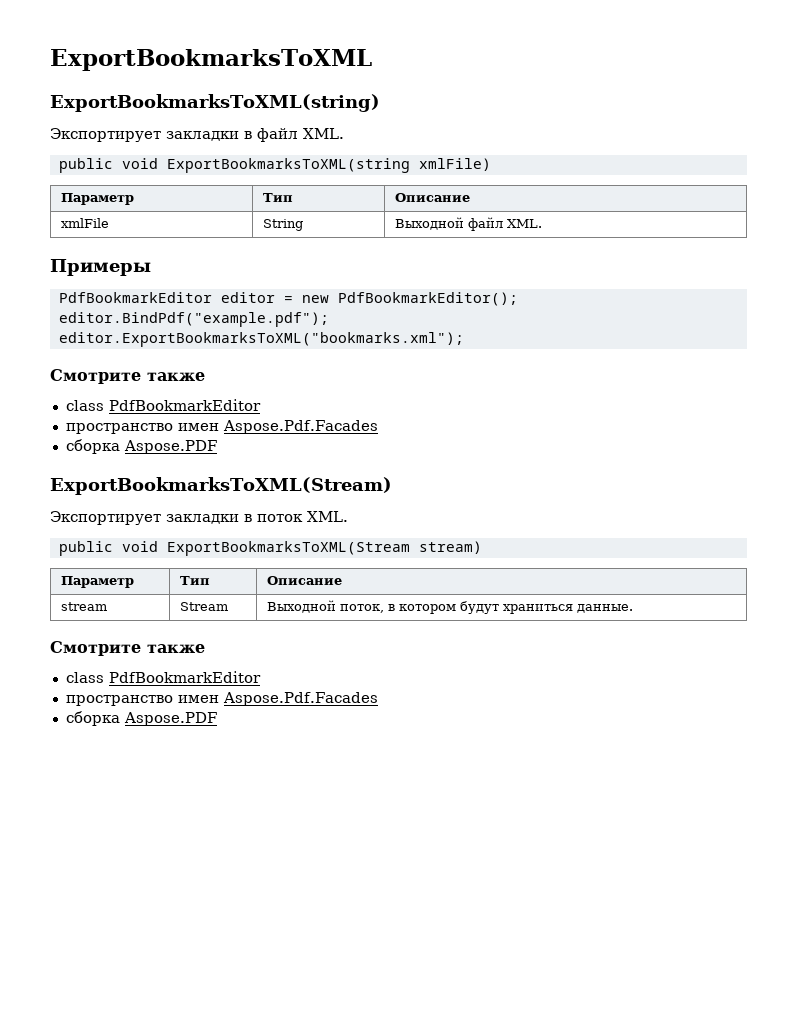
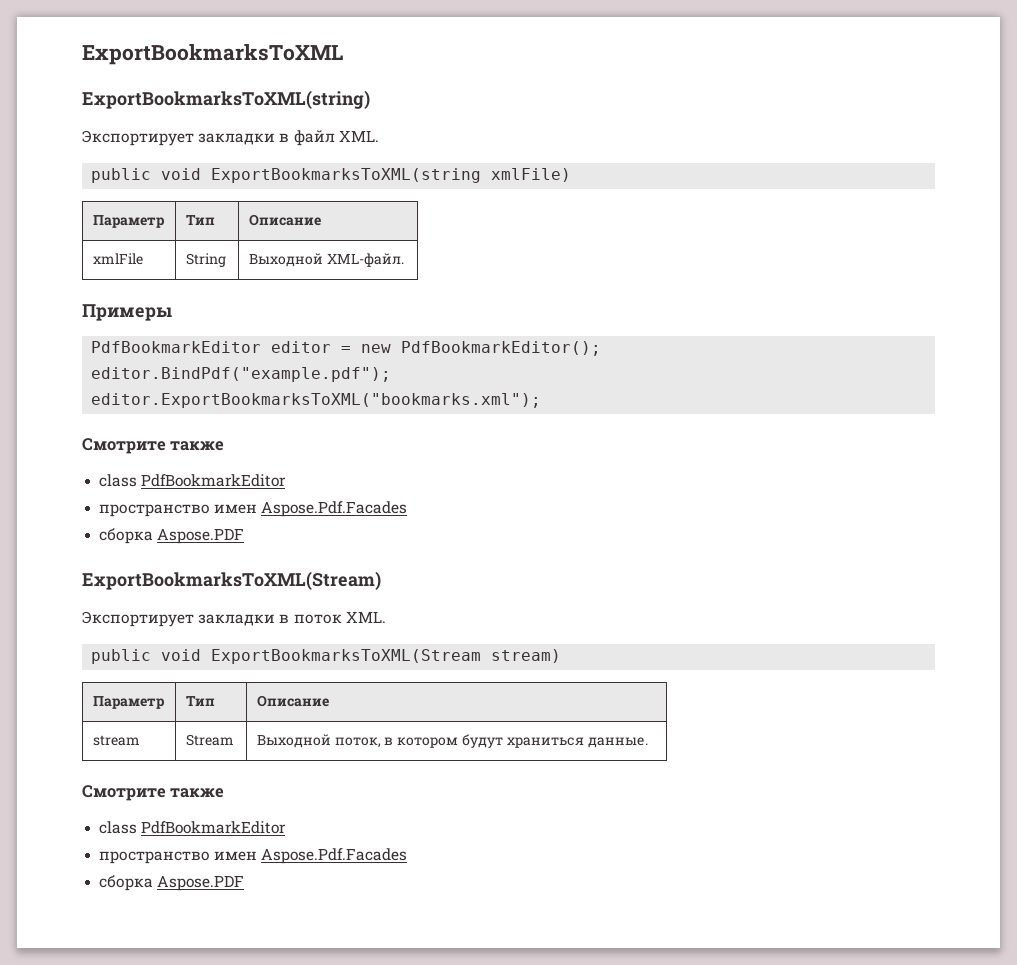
- xmlFile | String | Выходной файл XML.
+ xmlFile | String | Выходной XML-файл.

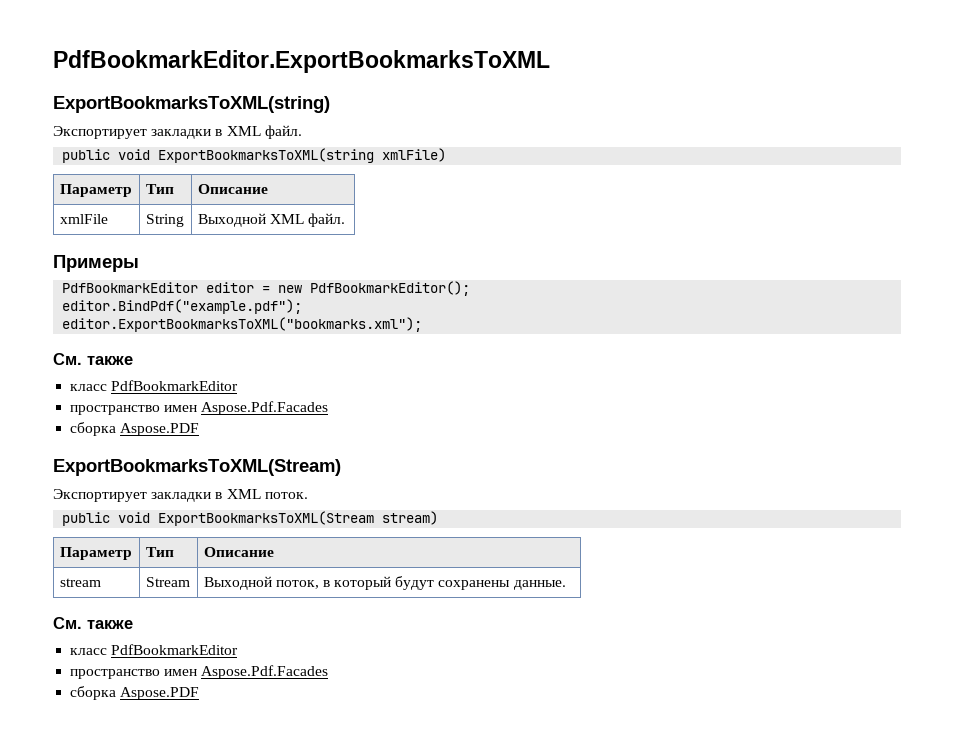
- ExportBookmarksToXML
+ PdfBookmarkEditor.ExportBookmarksToXML
- Экспортирует закладки в файл XML.
+ Экспортирует закладки в XML файл.
- xmlFile | String | Выходной XML-файл.
+ xmlFile | String | Выходной XML файл.
  editor.ExportBookmarksToXML("bookmarks.xml");
- Смотрите также
- class PdfBookmarkEditor
+ См. также
+ класс PdfBookmarkEditor
- Экспортирует закладки в поток XML.
+ Экспортирует закладки в XML поток.
- stream | Stream | Выходной поток, в котором будут храниться данные.
- Смотрите также
- class PdfBookmarkEditor
+ stream | Stream | Выходной поток, в который будут сохранены данные.
+ См. также
+ класс PdfBookmarkEditor

